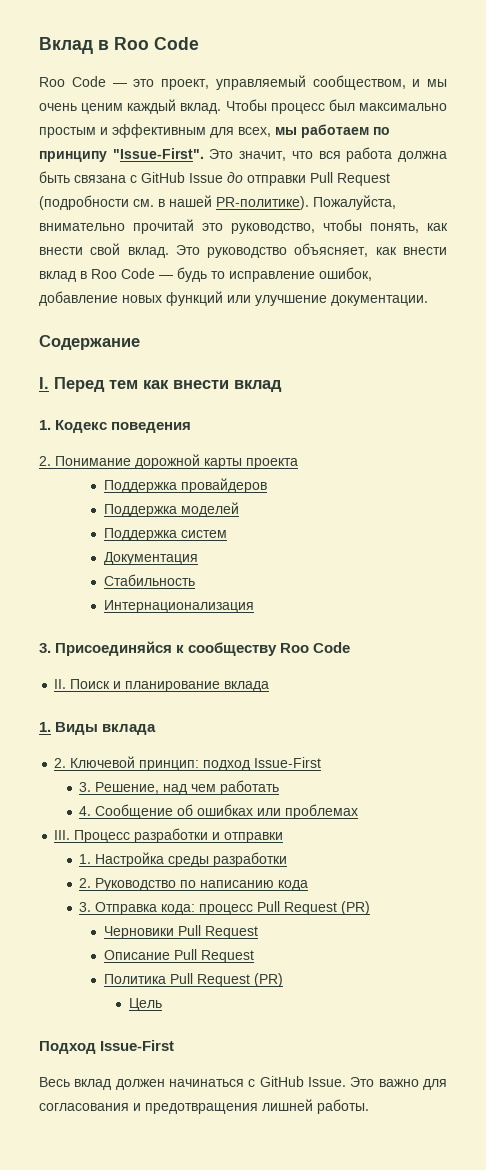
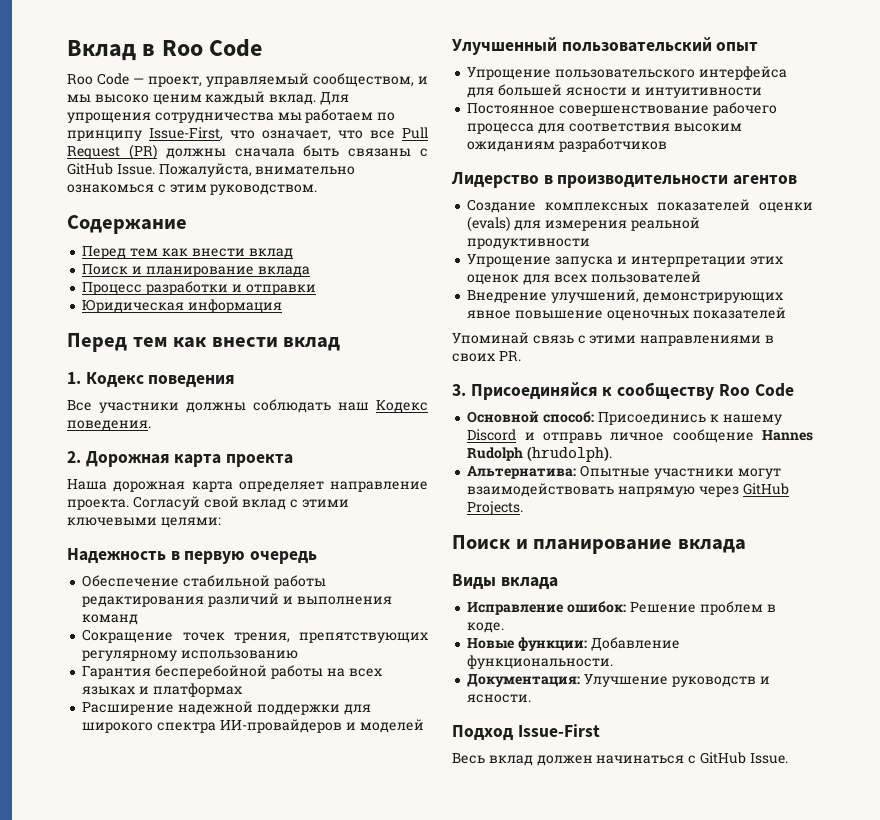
- Roo Code — это проект, управляемый сообществом, и мы очень ценим каждый вклад.
+ Roo Code — проект, управляемый сообществом, и мы высоко ценим каждый вклад.
- Чтобы процесс был максимально простым и эффективным для всех, мы работаем по принципу "Issue-First". Это значит, что вся работа должна быть связана с GitHub Issue до отправки Pull Request (подробности см. в нашей PR-политике). Пожалуйста, внимательно прочитай это руководство, чтобы понять, как внести свой вклад. Это руководство объясняет, как внести вклад в Roo Code — будь то исправление ошибок, добавление новых функций или улучшение документации.
+ Для упрощения сотрудничества мы работаем по принципу Issue-First, что означает, что все Pull Request (PR) должны сначала быть связаны с GitHub Issue. Пожалуйста, внимательно ознакомься с этим руководством.
  Содержание
- I. Перед тем как внести вклад
+ Перед тем как внести вклад
+ Поиск и планирование вклада
+ Процесс разработки и отправки
+ Юридическая информация
+ Перед тем как внести вклад
- 2. Понимание дорожной карты проекта
- Поддержка провайдеров
- Поддержка моделей
- Поддержка систем
- Документация
- Стабильность
- Интернационализация
+ Все участники должны соблюдать наш Кодекс поведения.
+ 2. Дорожная карта проекта
+ Наша дорожная карта определяет направление проекта. Согласуй свой вклад с этими ключевыми целями:
+ Надежность в первую очередь
+ Обеспечение стабильной работы редактирования различий и выполнения команд
+ Сокращение точек трения, препятствующих регулярному использованию
+ Гарантия бесперебойной работы на всех языках и платформах
+ Расширение надежной поддержки для широкого спектра ИИ-провайдеров и моделей
+ Улучшенный пользовательский опыт
+ Упрощение пользовательского интерфейса для большей ясности и интуитивности
+ Постоянное совершенствование рабочего процесса для соответствия высоким ожиданиям разработчиков
+ Лидерство в производительности агентов
+ Создание комплексных показателей оценки (evals) для измерения реальной продуктивности
+ Упрощение запуска и интерпретации этих оценок для всех пользователей
+ Внедрение улучшений, демонстрирующих явное повышение оценочных показателей
+ Упоминай связь с этими направлениями в своих PR.
- II. Поиск и планирование вклада
- 1. Виды вклада
+ Основной способ: Присоединись к нашему Discord и отправь личное сообщение Hannes Rudolph (hrudolph).
+ Альтернатива: Опытные участники могут взаимодействовать напрямую через GitHub Projects.
+ Поиск и планирование вклада
+ Виды вклада
- 2. Ключевой принцип: подход Issue-First
- 3. Решение, над чем работать
- 4. Сообщение об ошибках или проблемах
- III. Процесс разработки и отправки
- 1. Настройка среды разработки
- 2. Руководство по написанию кода
- 3. Отправка кода: процесс Pull Request (PR)
- Черновики Pull Request
- Описание Pull Request
- Политика Pull Request (PR)
- Цель
+ Исправление ошибок: Решение проблем в коде.
+ Новые функции: Добавление функциональности.
+ Документация: Улучшение руководств и ясности.
- Это важно для согласования и предотвращения лишней работы.

